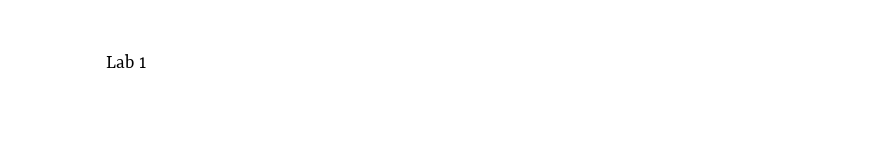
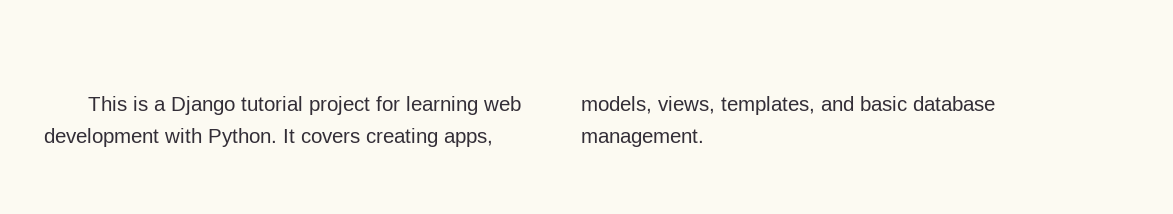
- Lab 1
+ This is a Django tutorial project for learning web development with Python. It covers creating apps, models, views, templates, and basic database management.

